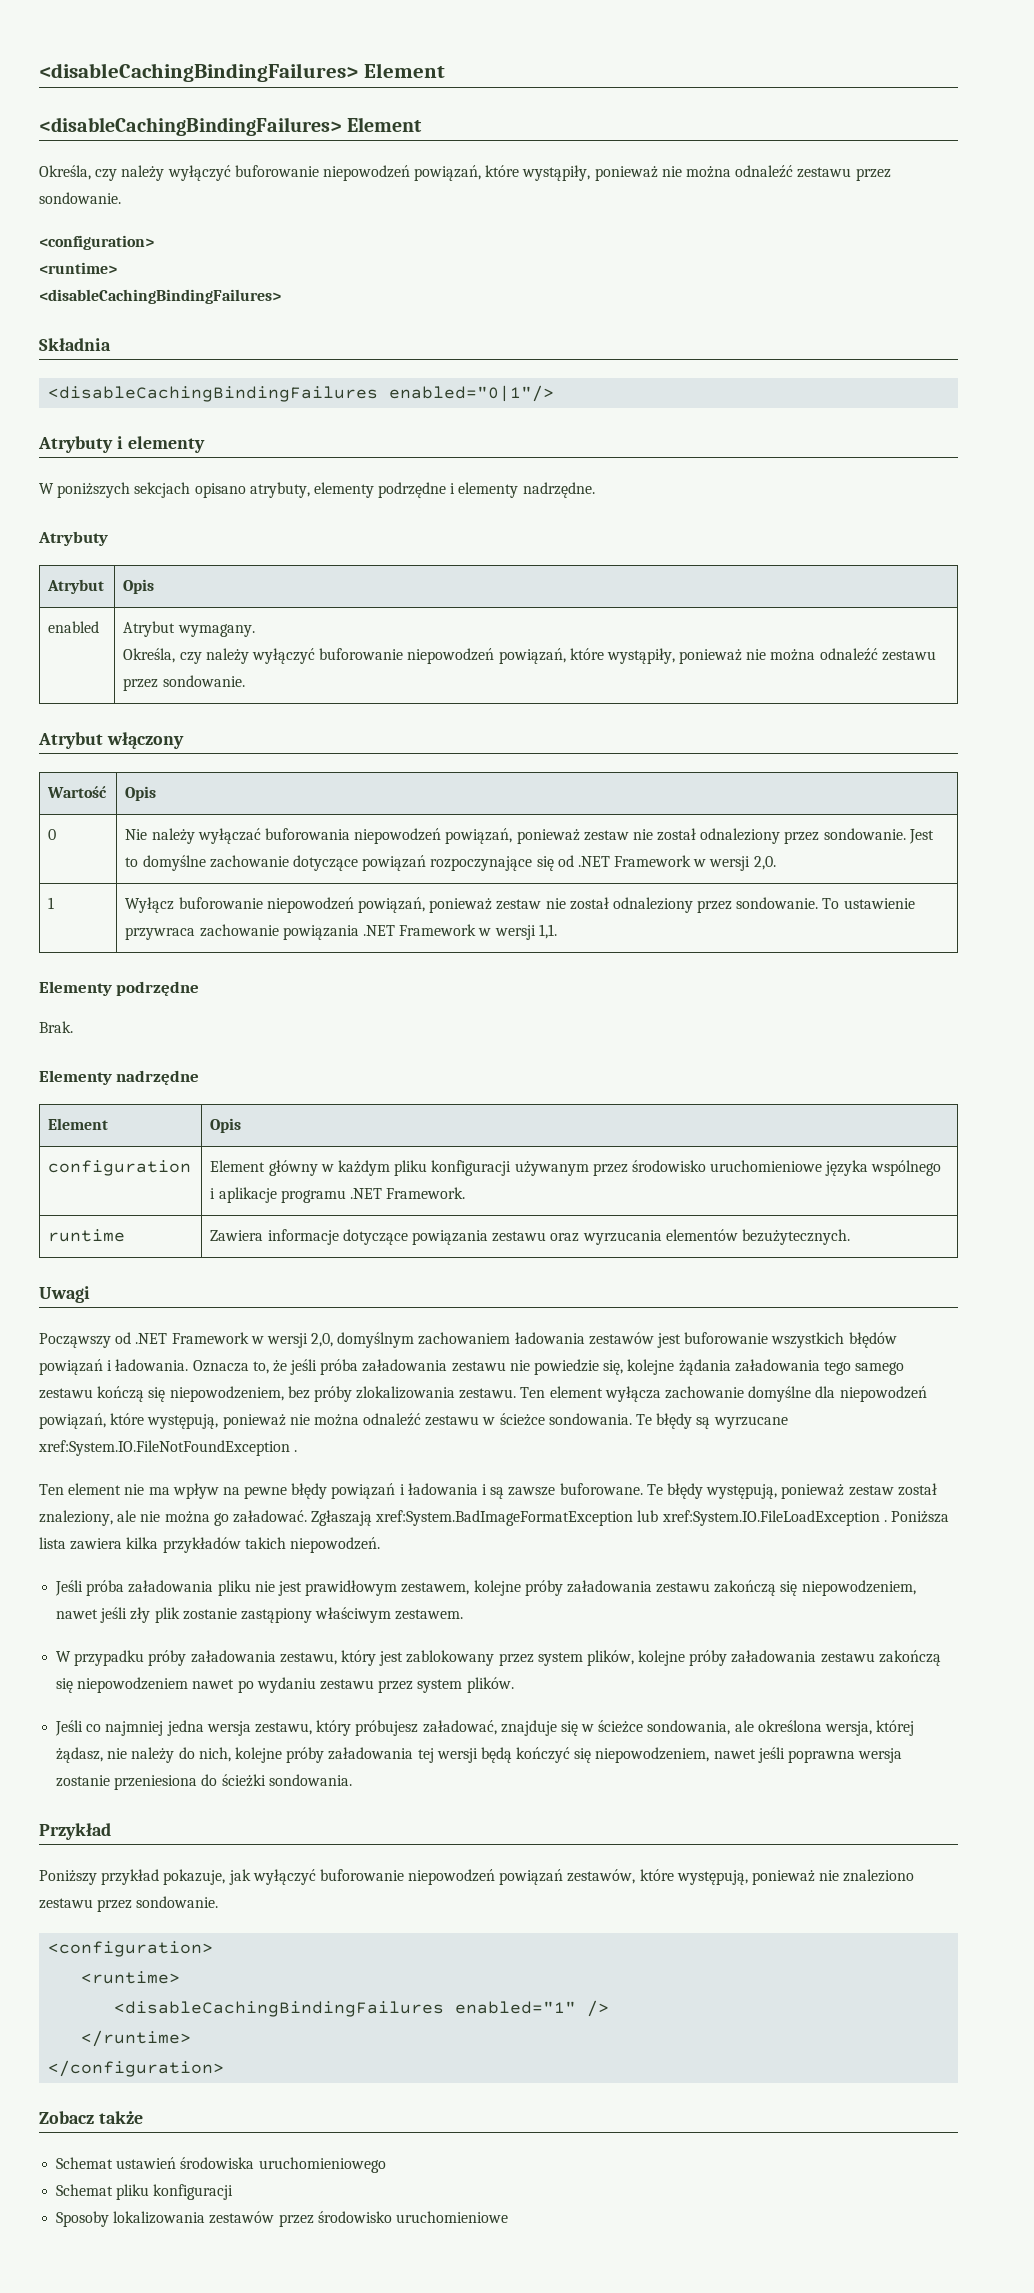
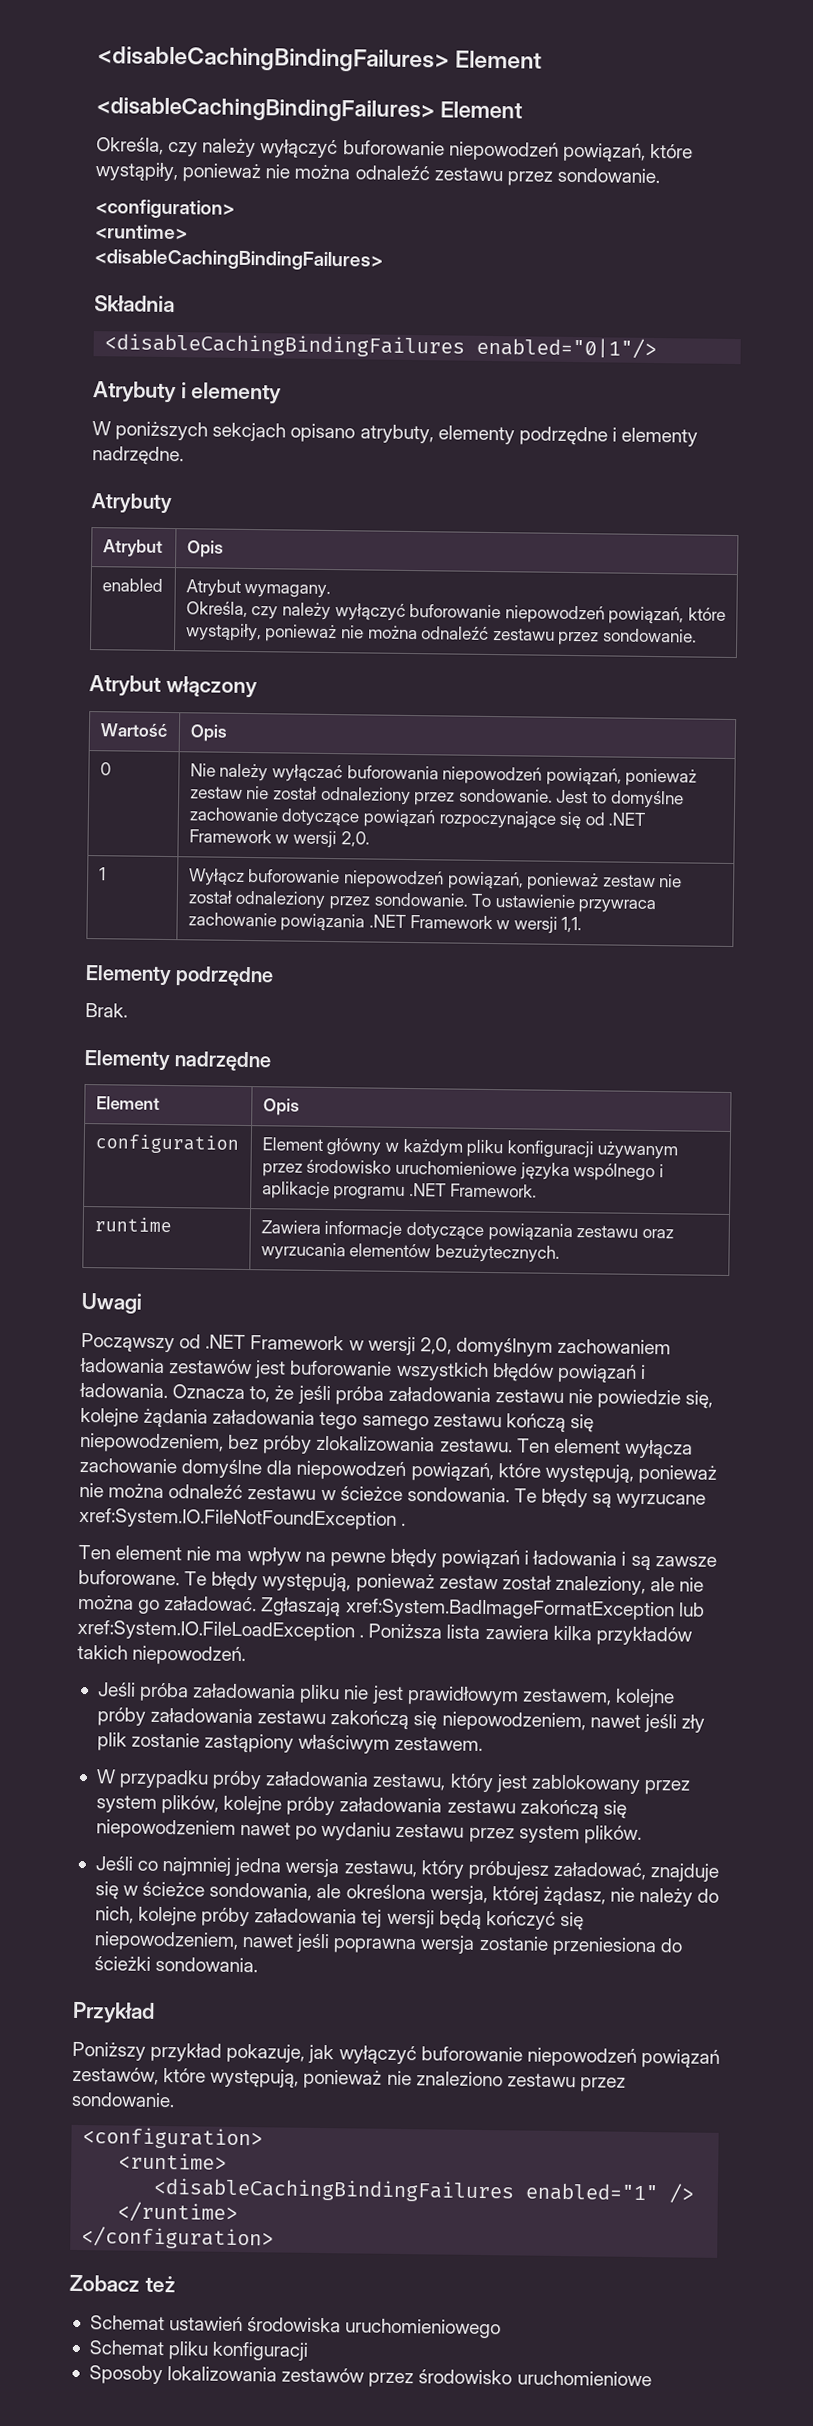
- Zobacz także
+ Zobacz też

